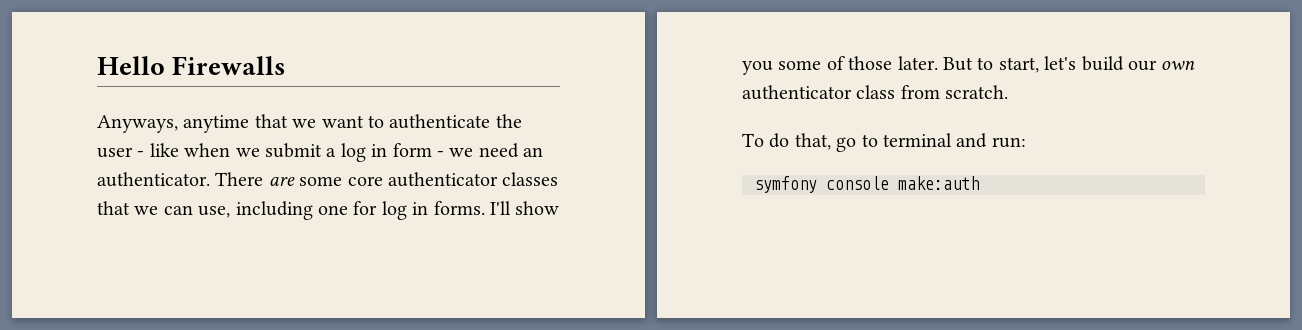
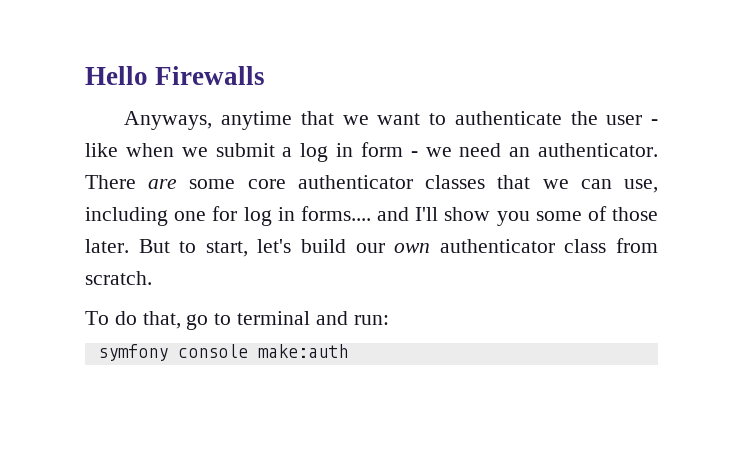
- There are some core authenticator classes that we can use, including one for log in forms. I'll show you some of those later.
+ There are some core authenticator classes that we can use, including one for log in forms.... and I'll show you some of those later.

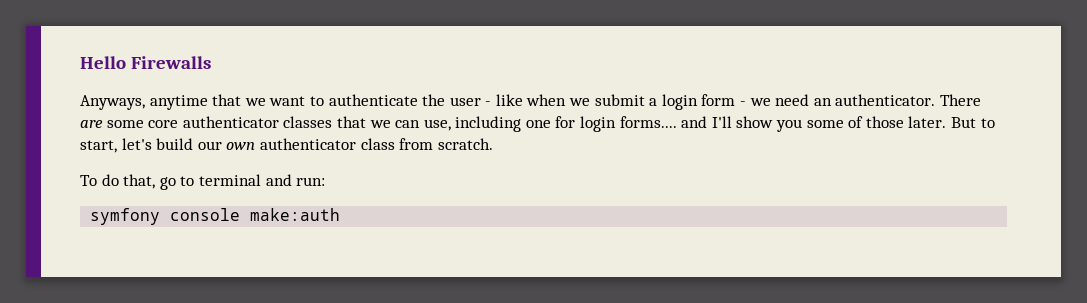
- Anyways, anytime that we want to authenticate the user - like when we submit a log in form - we need an authenticator.
+ Anyways, anytime that we want to authenticate the user - like when we submit a login form - we need an authenticator.
- There are some core authenticator classes that we can use, including one for log in forms.... and I'll show you some of those later.
+ There are some core authenticator classes that we can use, including one for login forms.... and I'll show you some of those later.

